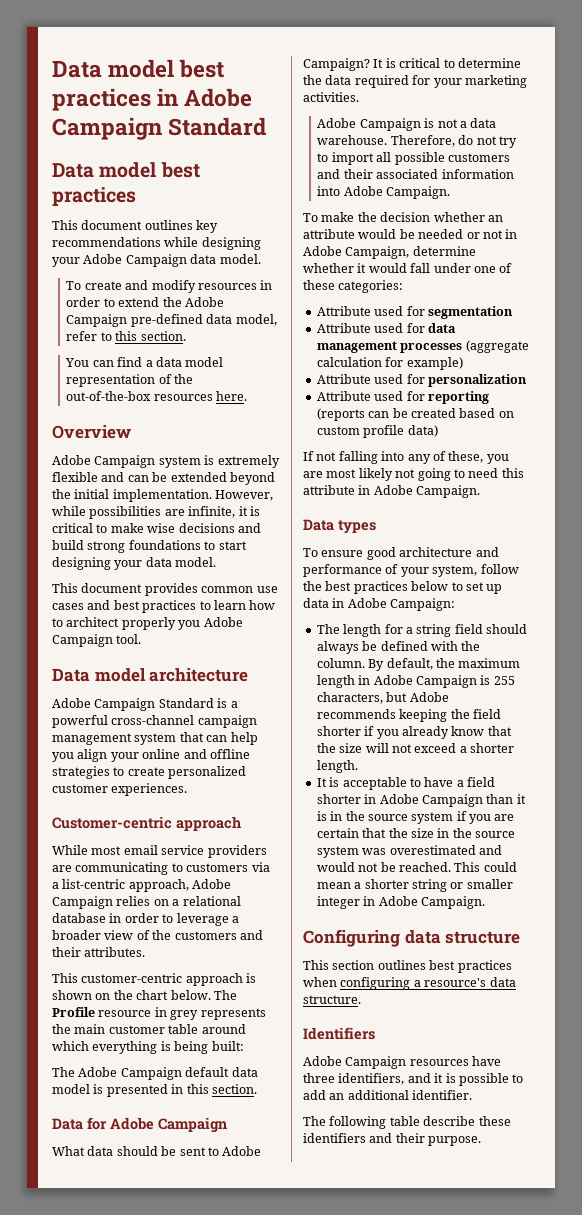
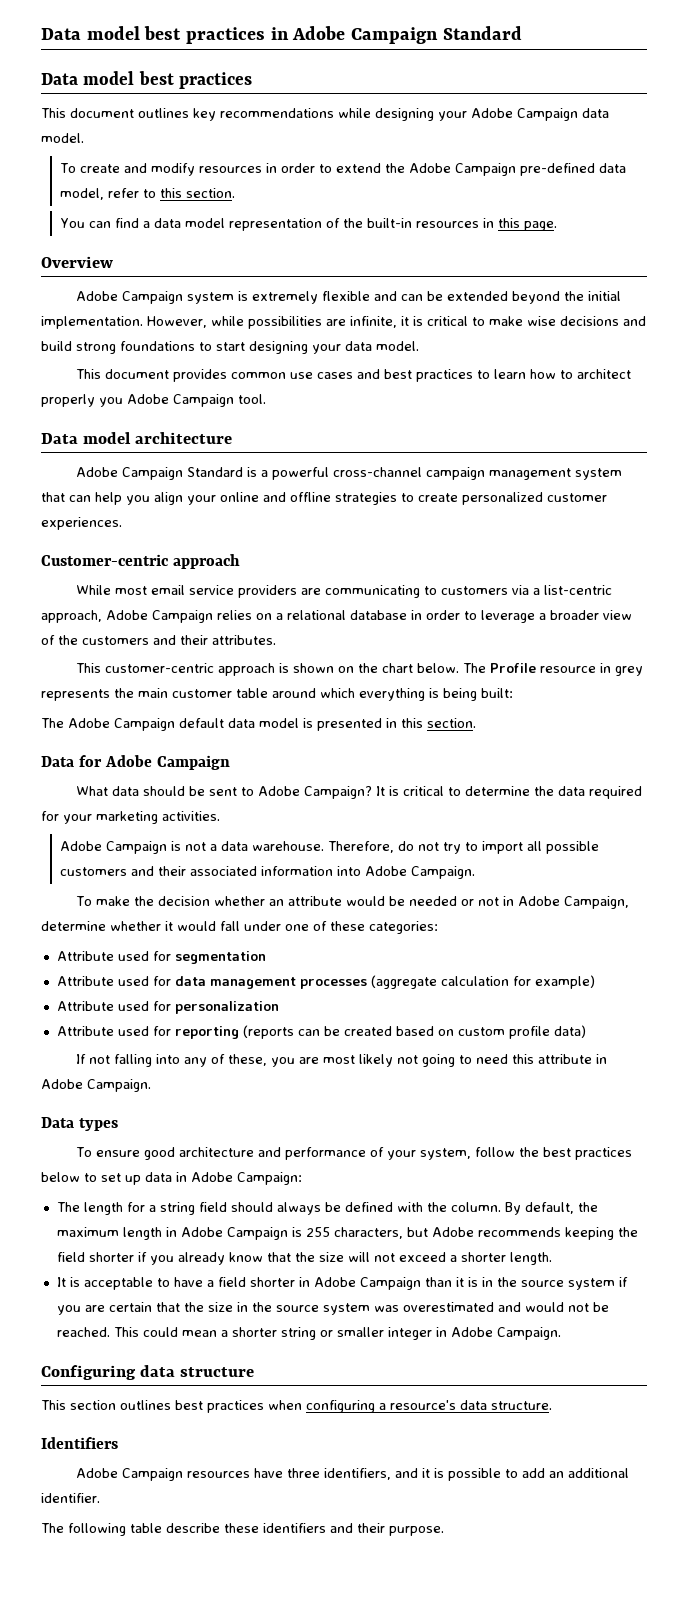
- You can find a data model representation of the out-of-the-box resources here.
+ You can find a data model representation of the built-in resources in this page.

